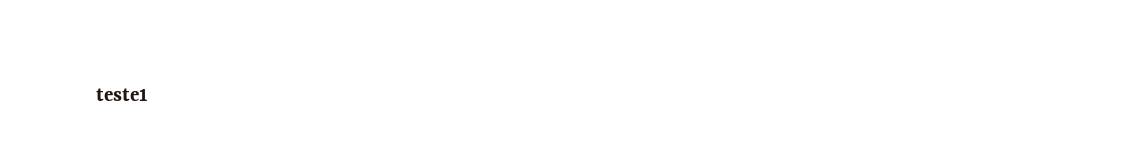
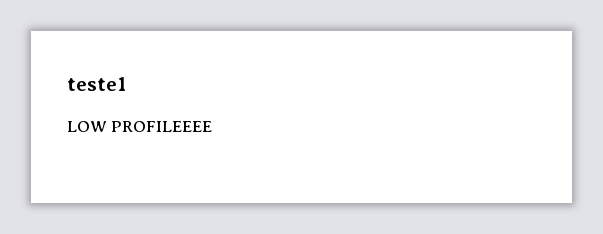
+ LOW PROFILEEEE

